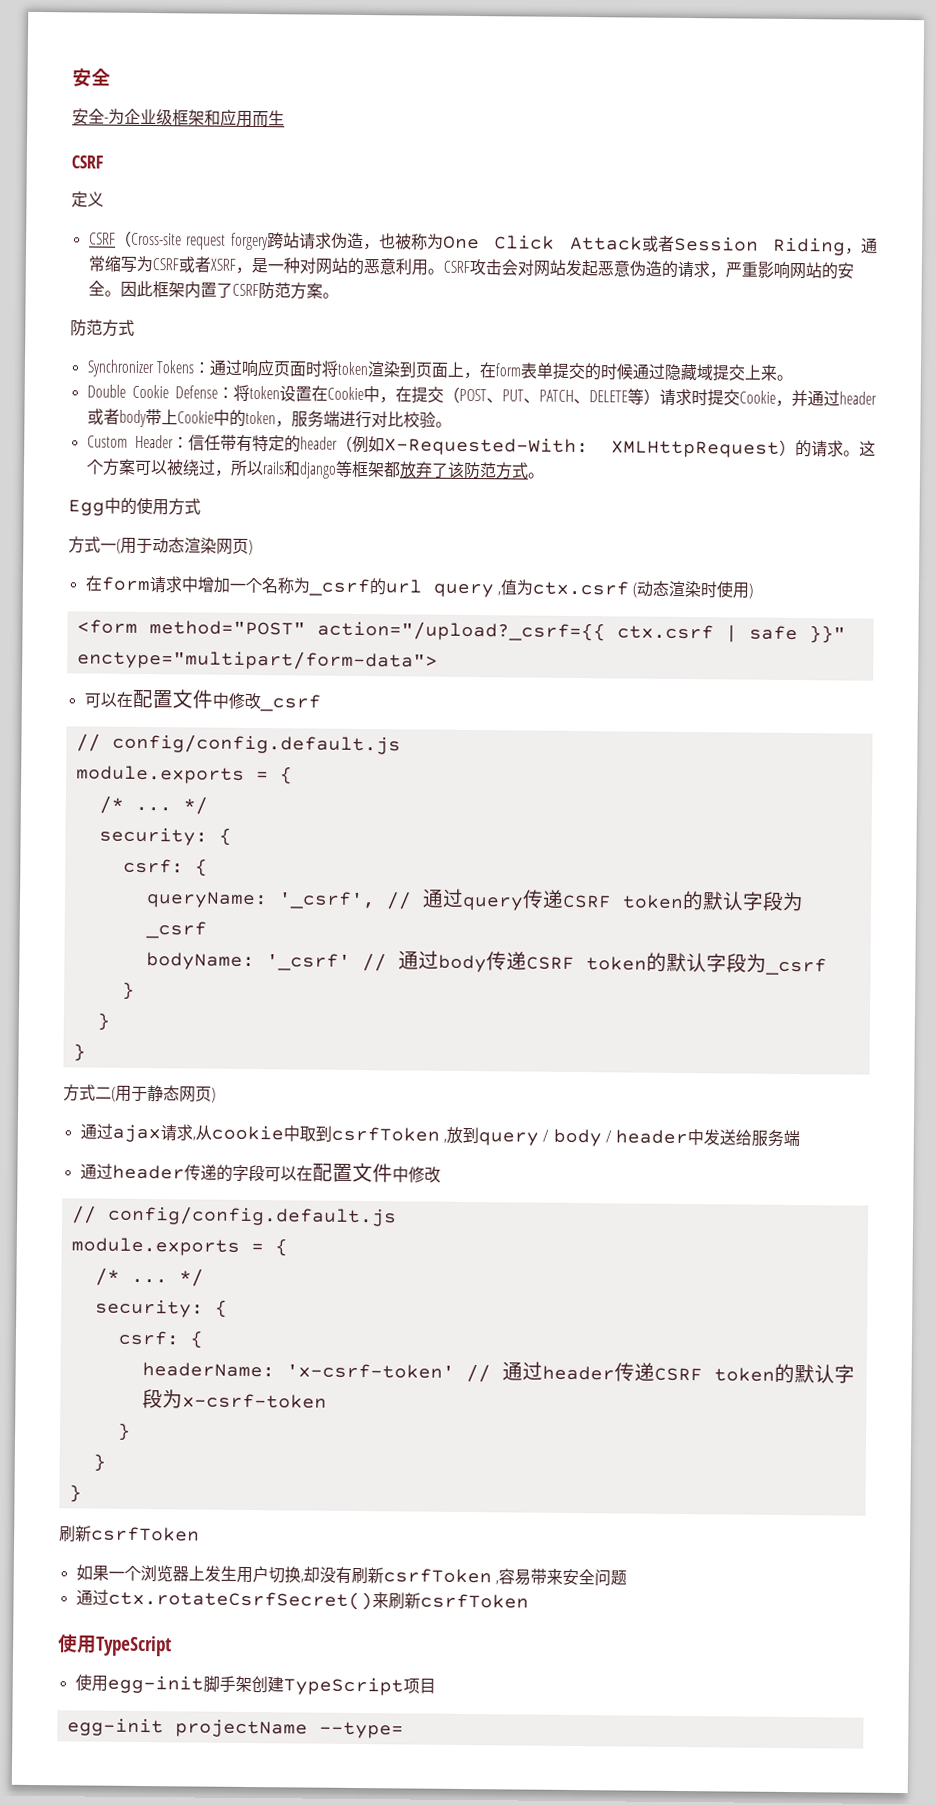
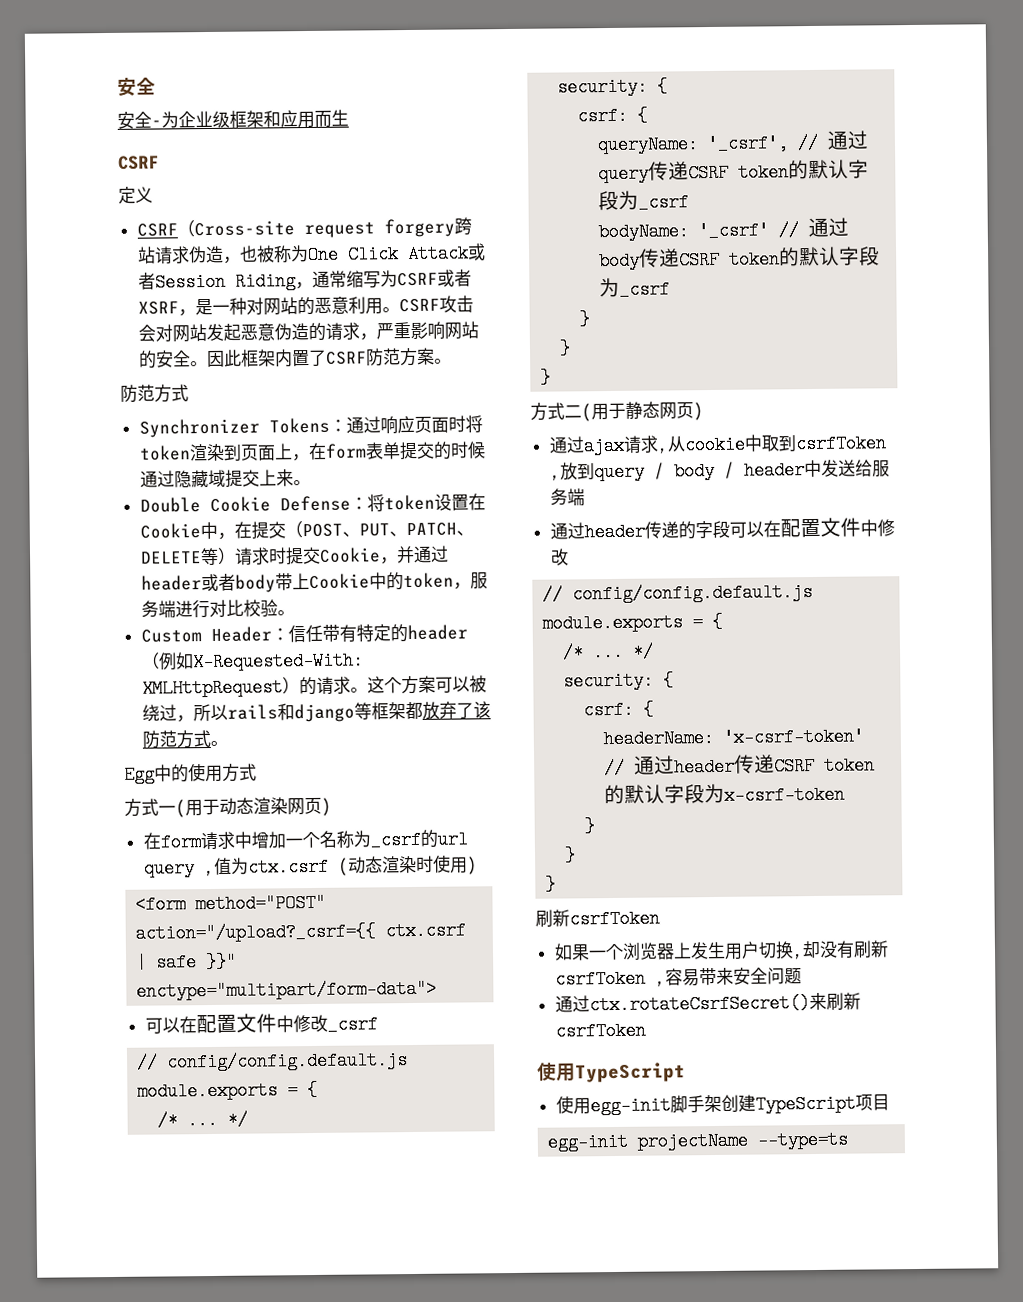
- egg-init projectName --type=
+ egg-init projectName --type=ts

